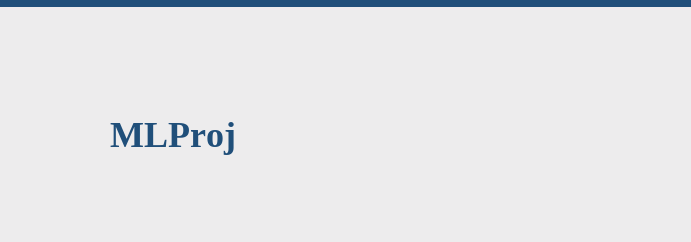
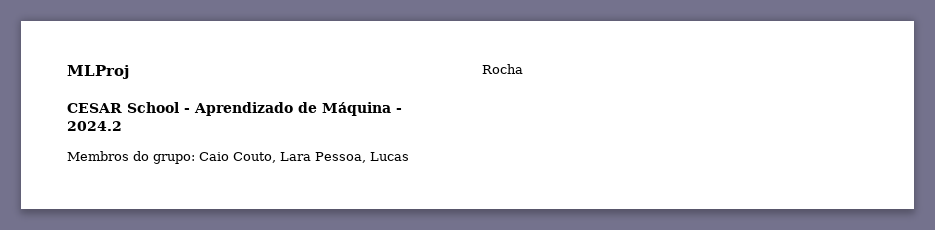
+ CESAR School - Aprendizado de Máquina - 2024.2
+ Membros do grupo: Caio Couto, Lara Pessoa, Lucas Rocha

